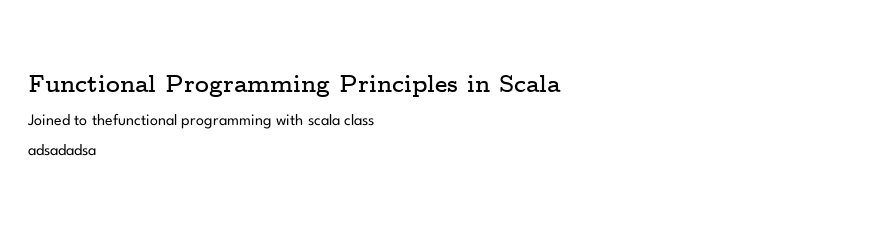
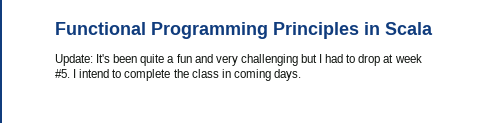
- Joined to thefunctional programming with scala class
- adsadadsa
+ Update: It's been quite a fun and very challenging but I had to drop at week #5. I intend to complete the class in coming days.

